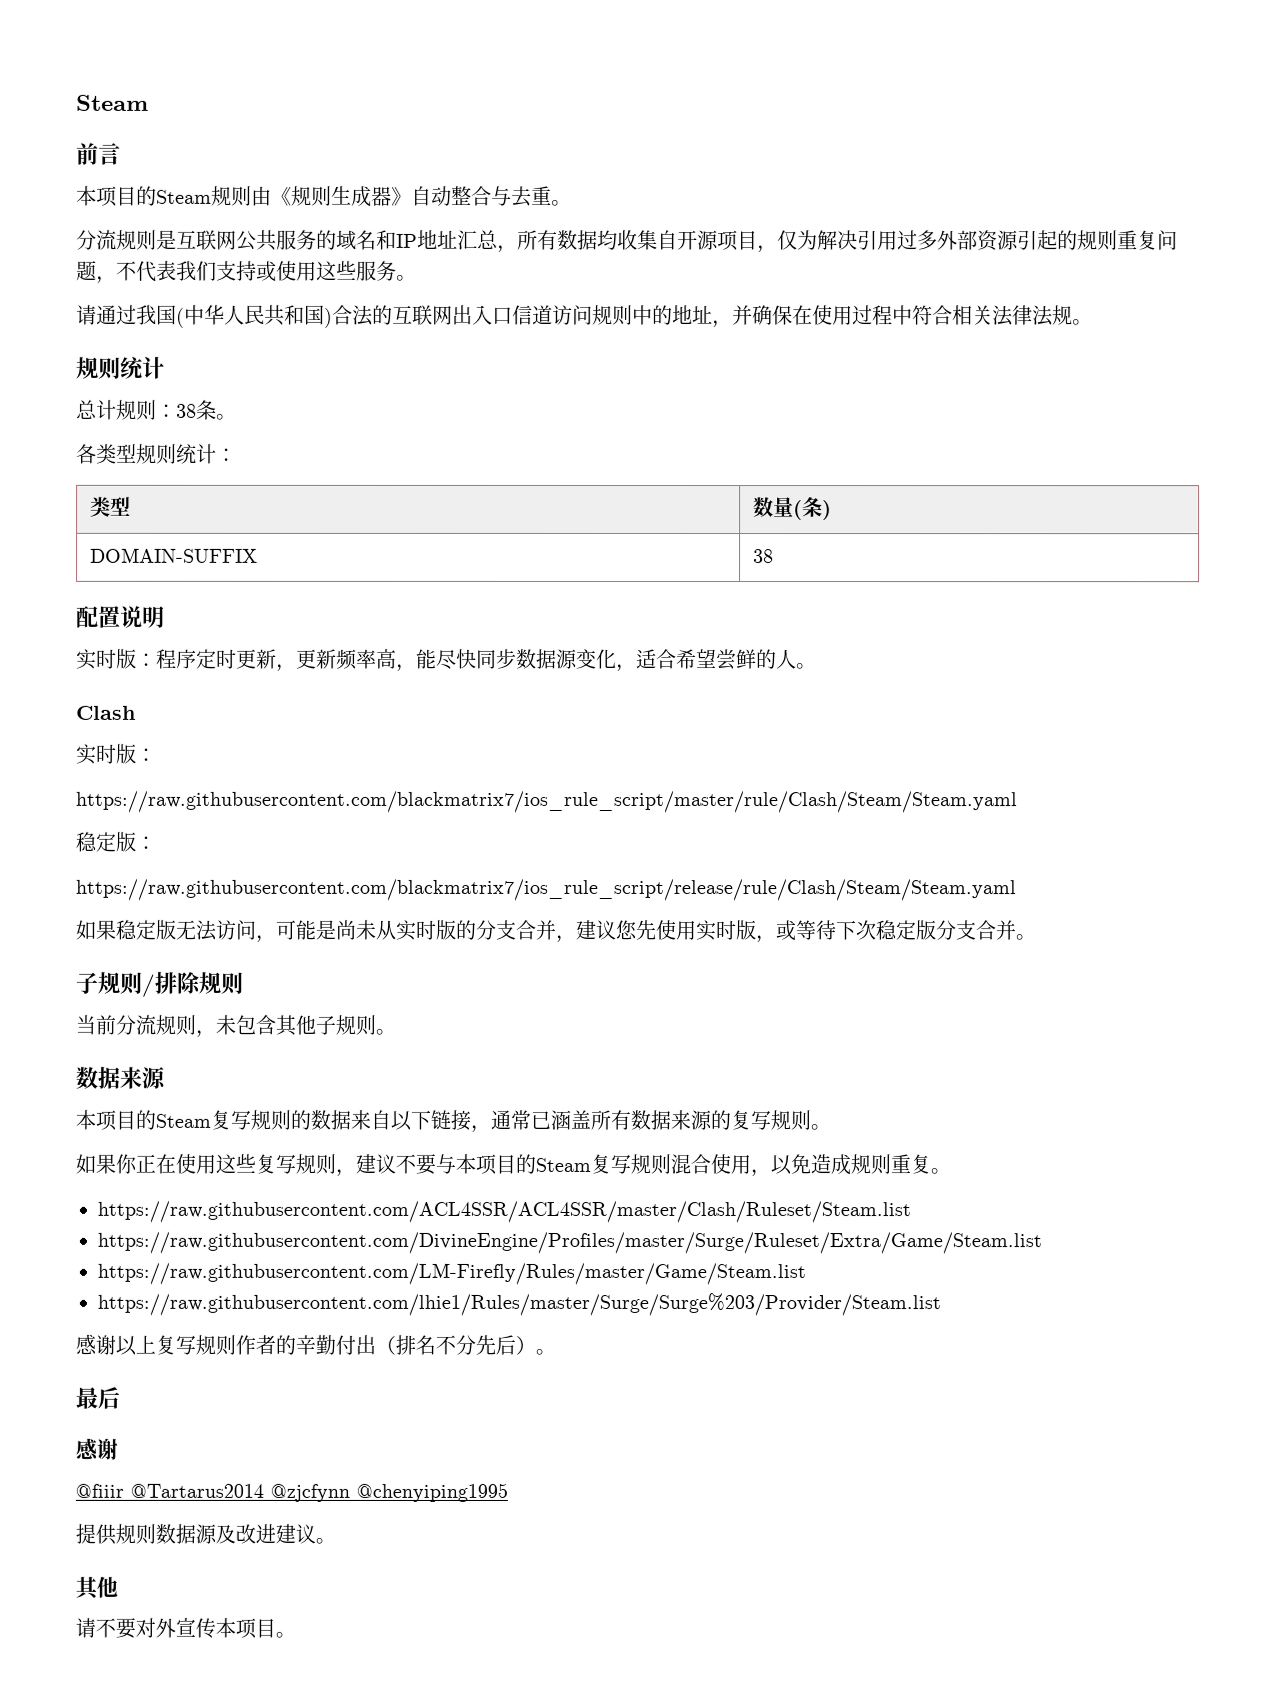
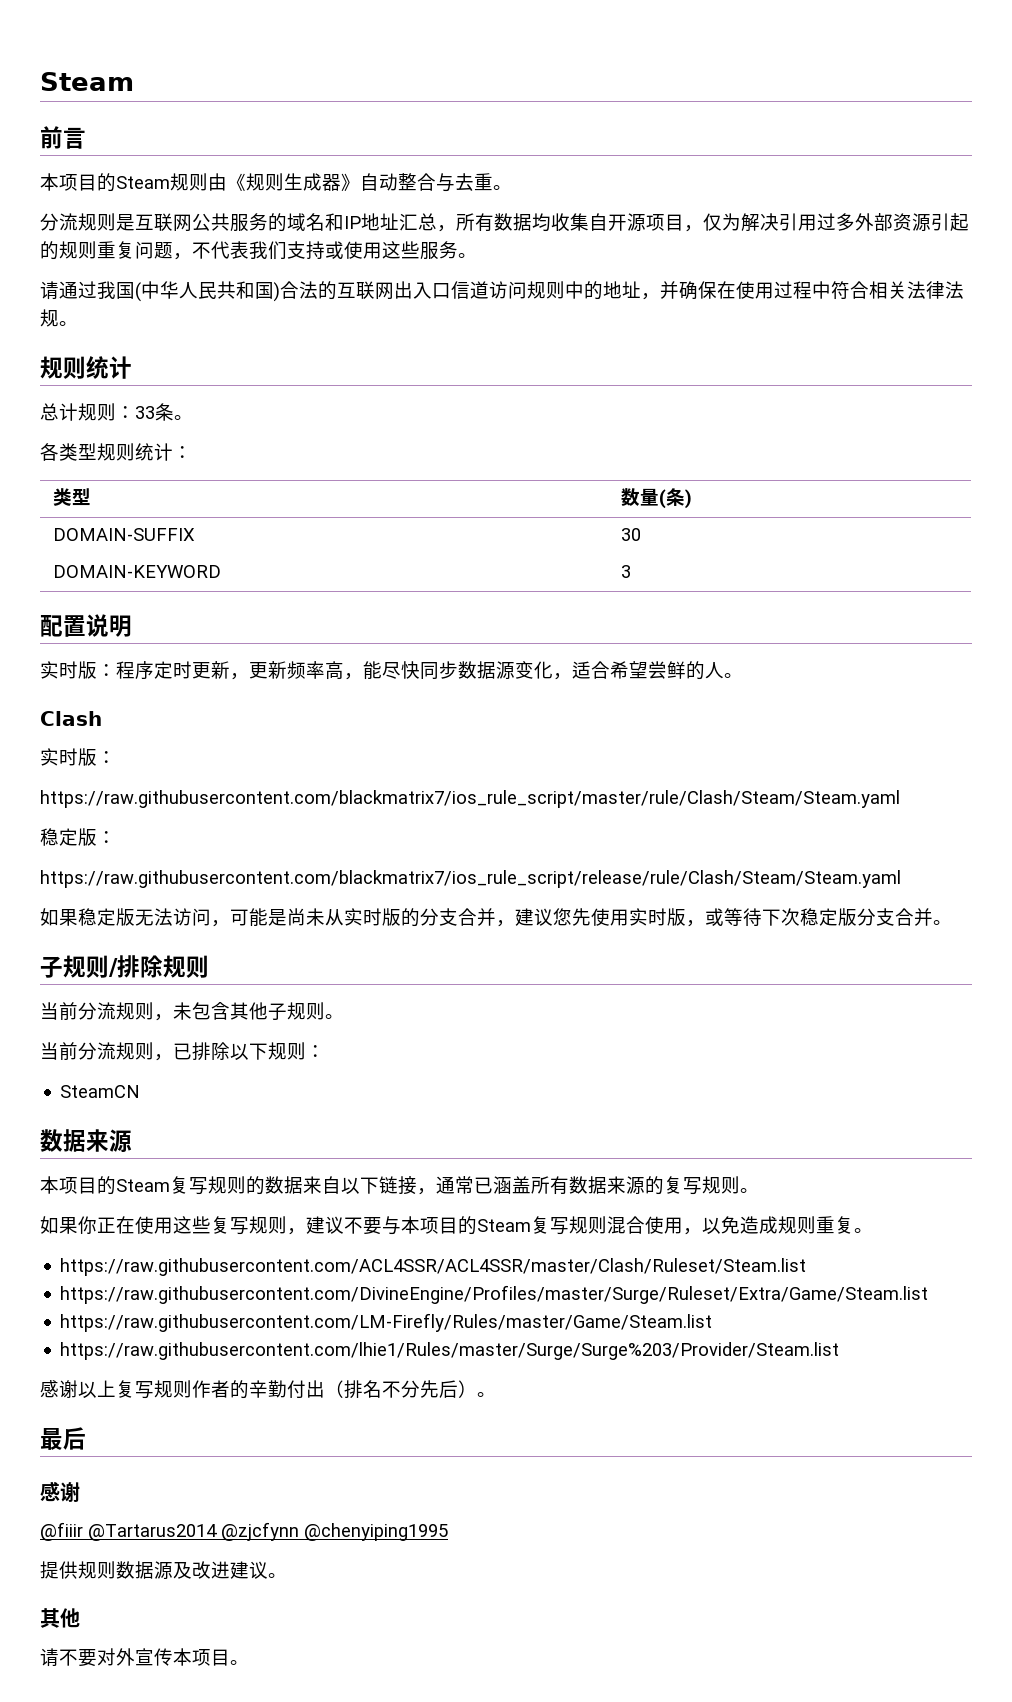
- 总计规则：38条。
+ 总计规则：33条。
- DOMAIN-SUFFIX | 38
+ DOMAIN-SUFFIX | 30
+ DOMAIN-KEYWORD | 3
+ 当前分流规则，已排除以下规则：
+ SteamCN

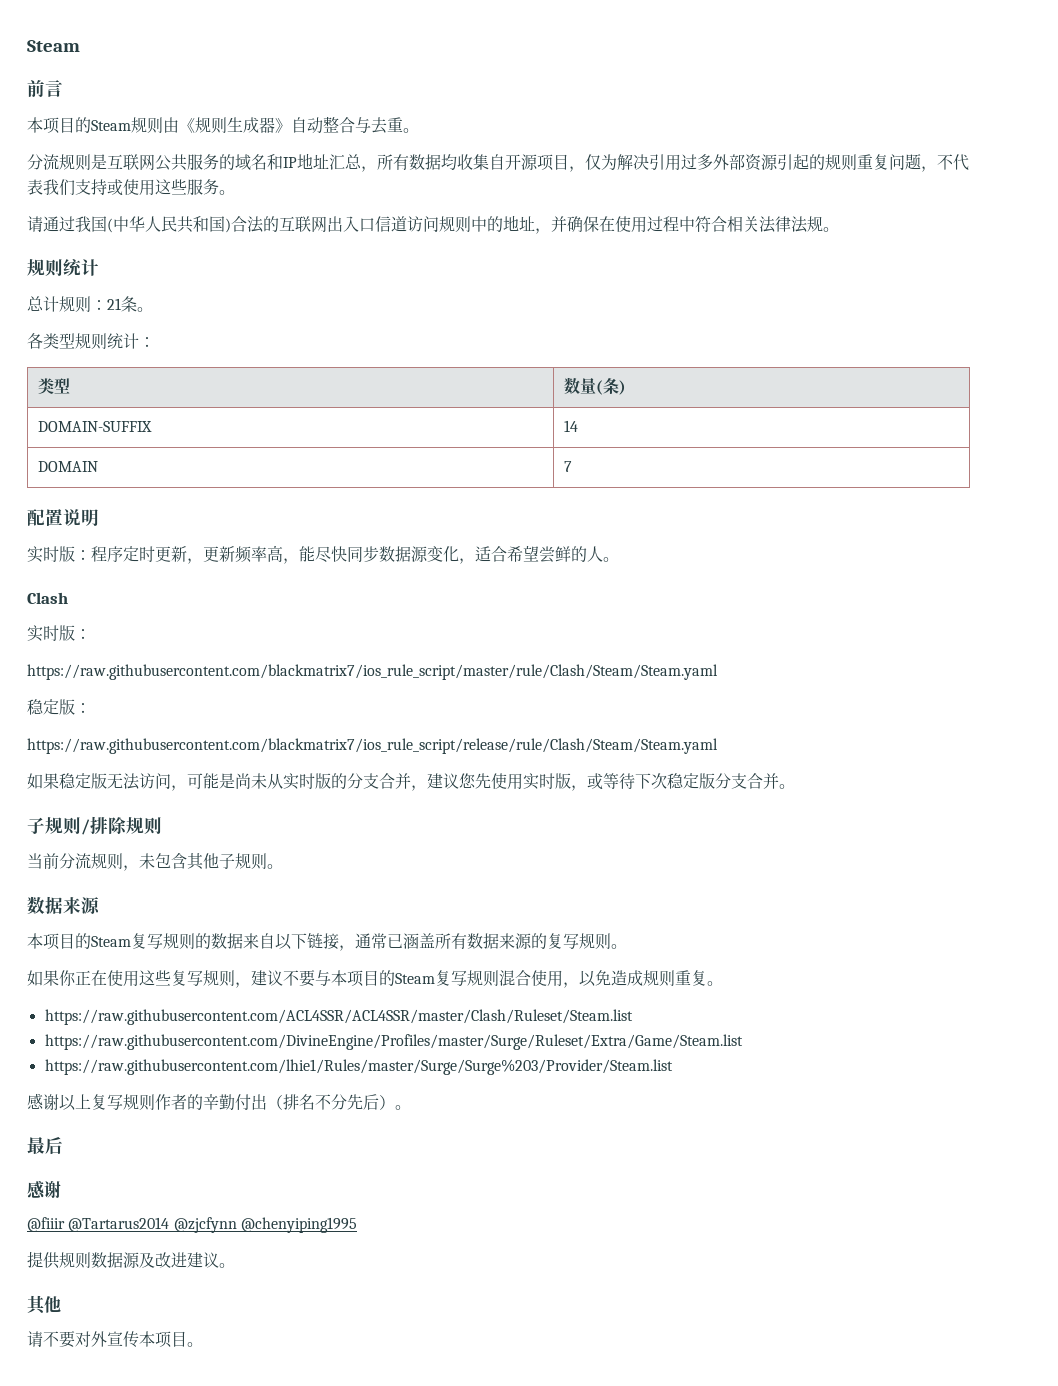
- 总计规则：33条。
+ 总计规则：21条。
- DOMAIN-SUFFIX | 30
- DOMAIN-KEYWORD | 3
+ DOMAIN-SUFFIX | 14
+ DOMAIN | 7
- 当前分流规则，已排除以下规则：
- SteamCN
- https://raw.githubusercontent.com/LM-Firefly/Rules/master/Game/Steam.list

